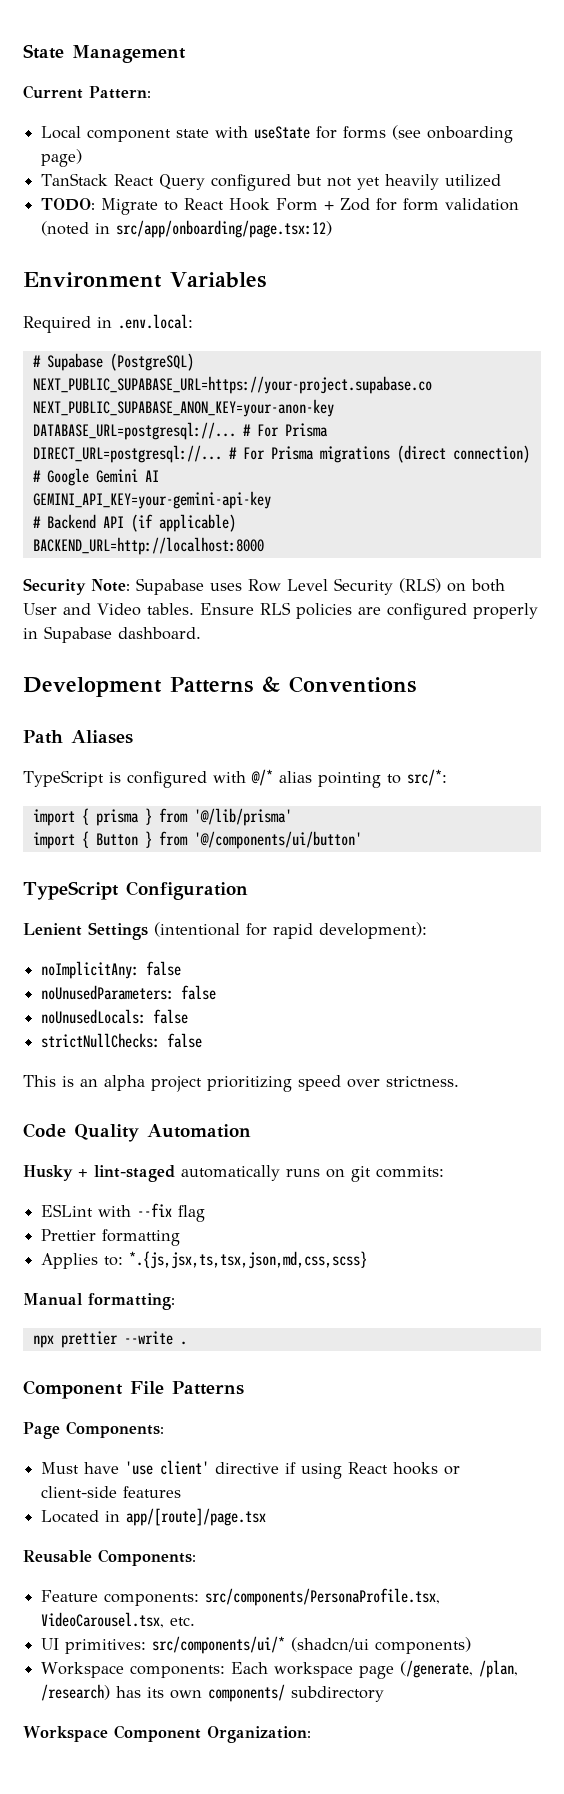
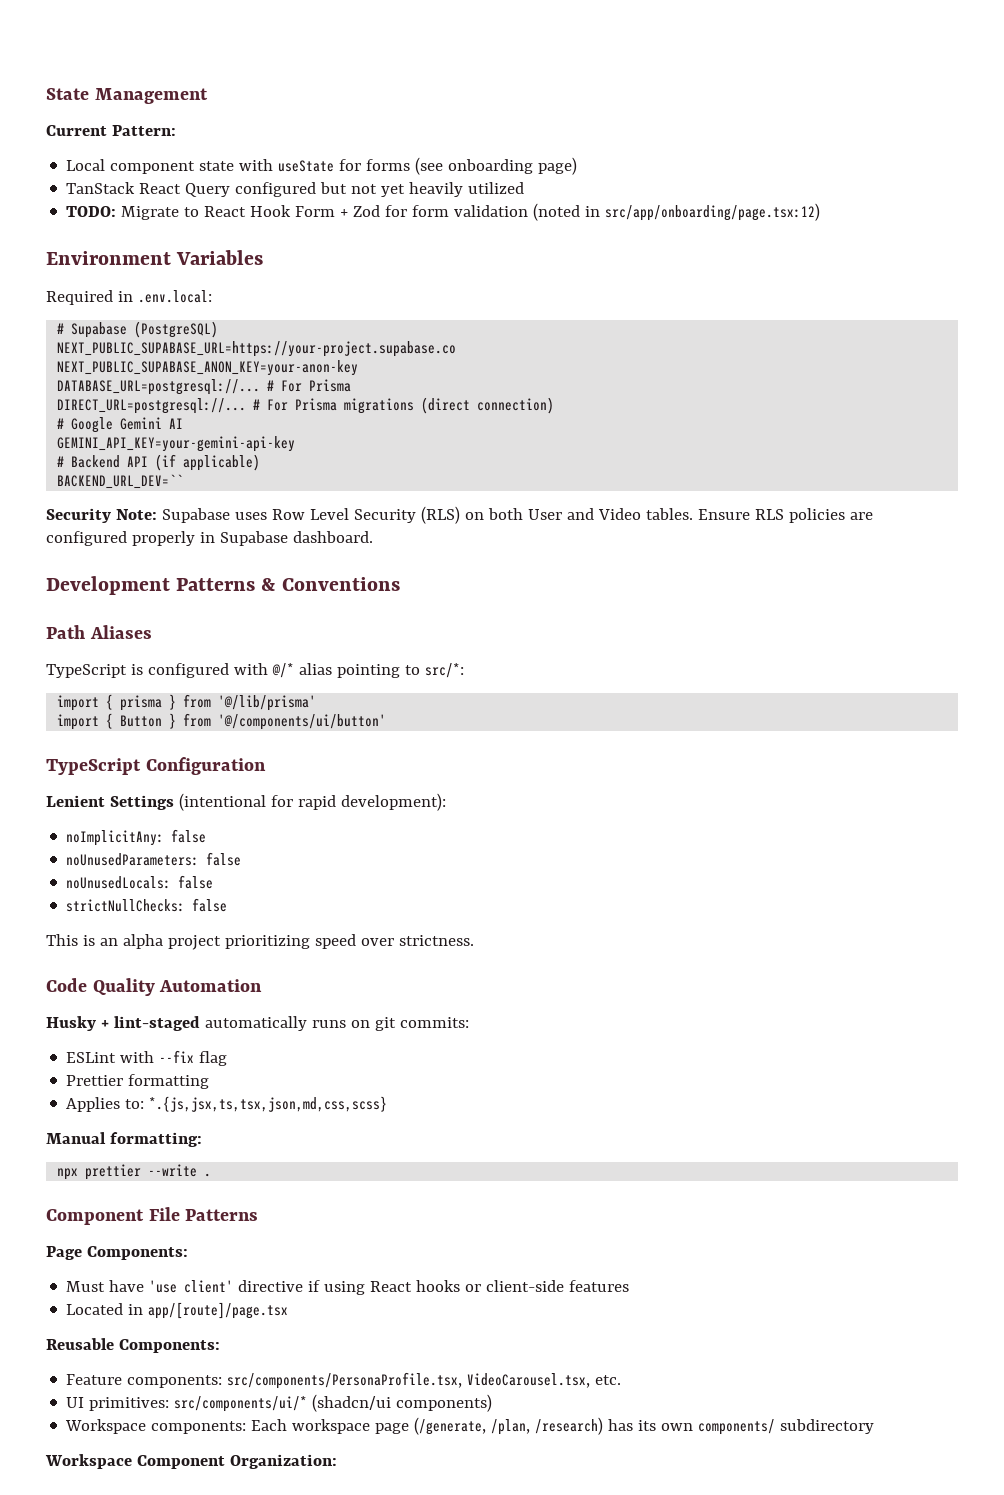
- BACKEND_URL=http://localhost:8000
+ BACKEND_URL_DEV=``

